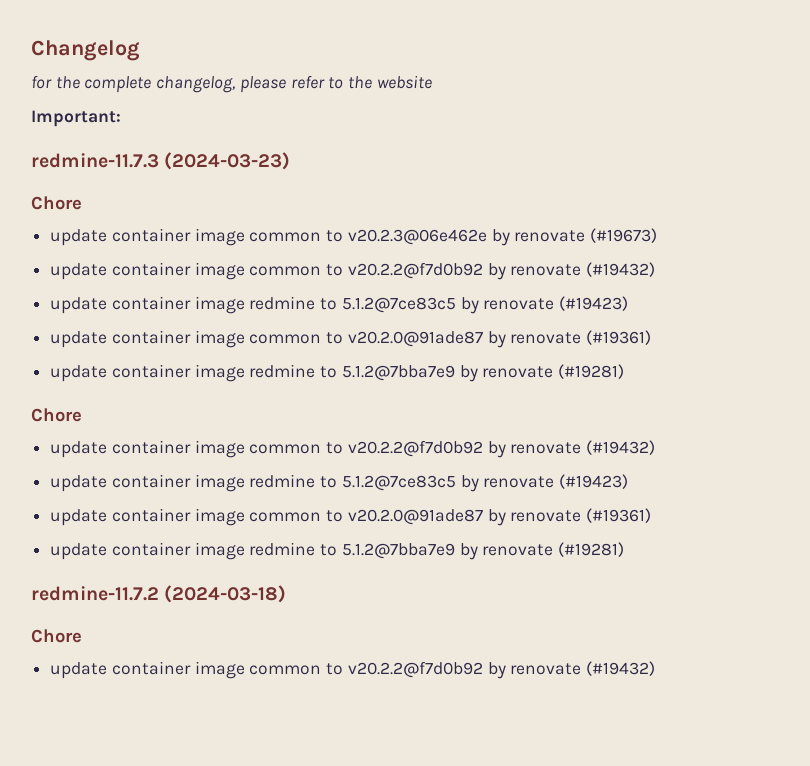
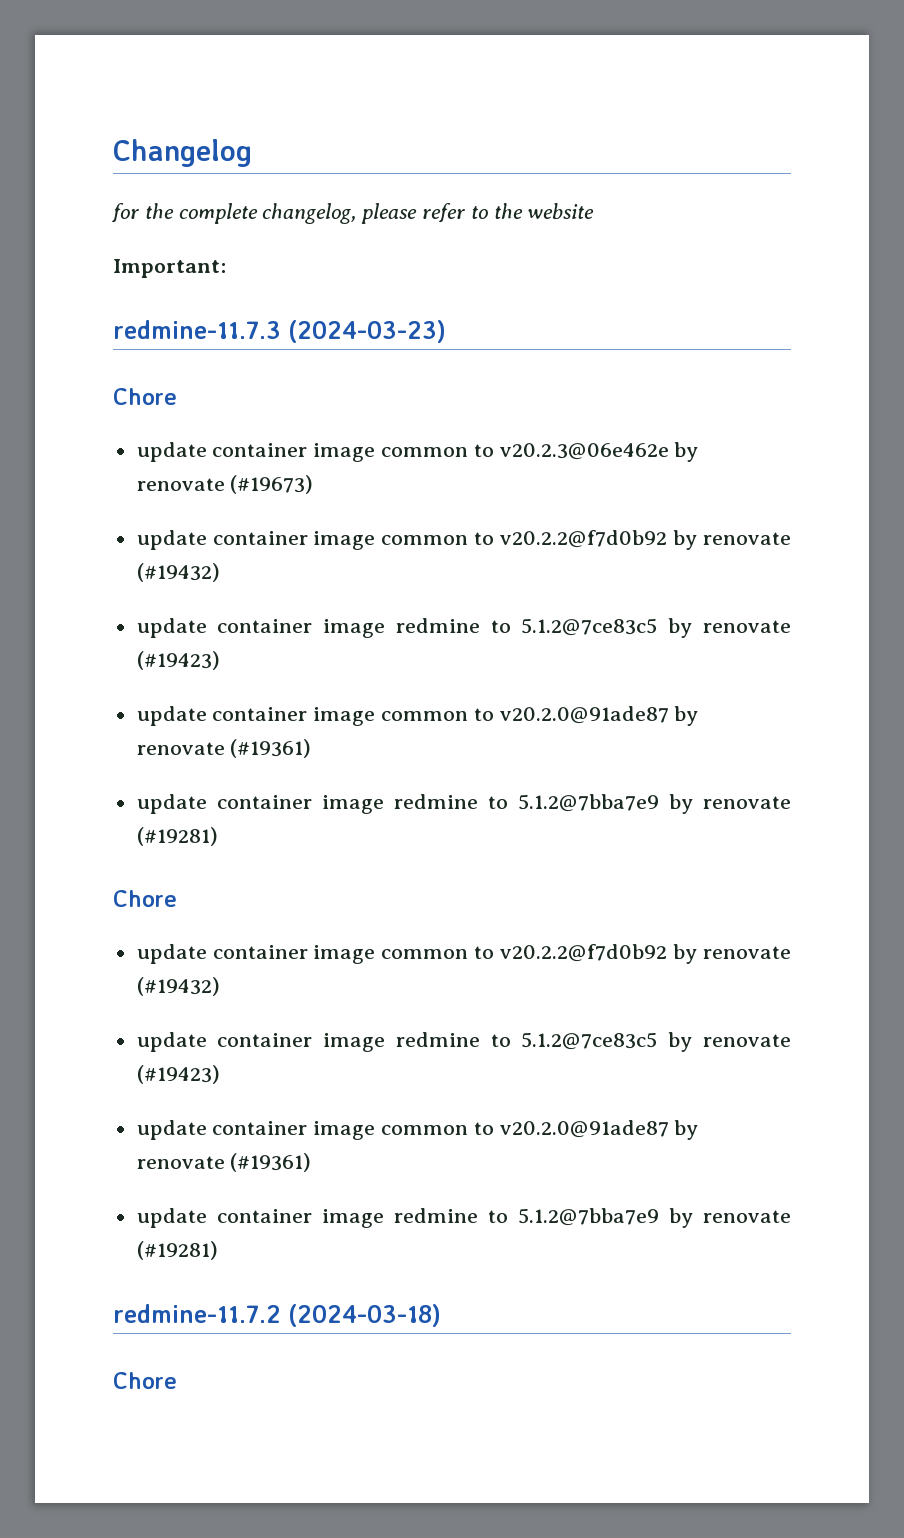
  redmine-11.7.2 (2024-03-18)
  Chore
- update container image common to v20.2.2@f7d0b92 by renovate (#19432)

